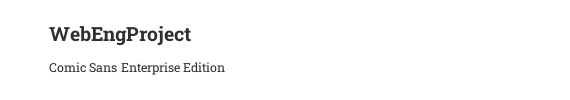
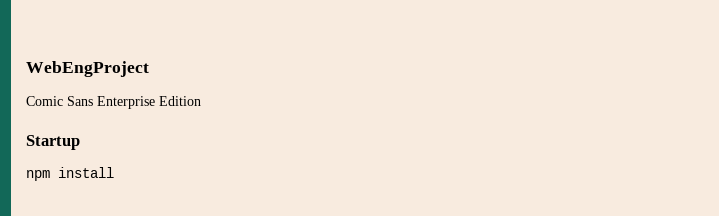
+ Startup
+ npm install

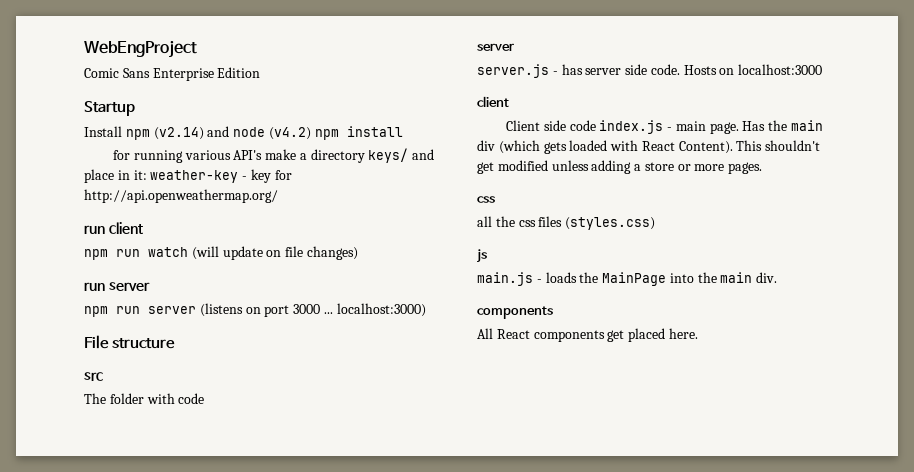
- npm install
+ Install npm (v2.14) and node (v4.2) npm install
+ for running various API's make a directory keys/ and place in it: weather-key - key for http://api.openweathermap.org/
+ run client
+ npm run watch (will update on file changes)
+ run server
+ npm run server (listens on port 3000 ... localhost:3000)
+ File structure
+ src
+ The folder with code
+ server
+ server.js - has server side code. Hosts on localhost:3000
+ client
+ Client side code index.js - main page. Has the main div (which gets loaded with React Content). This shouldn't get modified unless adding a store or more pages.
+ css
+ all the css files (styles.css)
+ js
+ main.js - loads the MainPage into the main div.
+ components
+ All React components get placed here.

